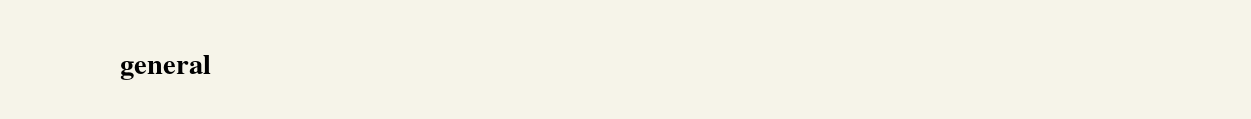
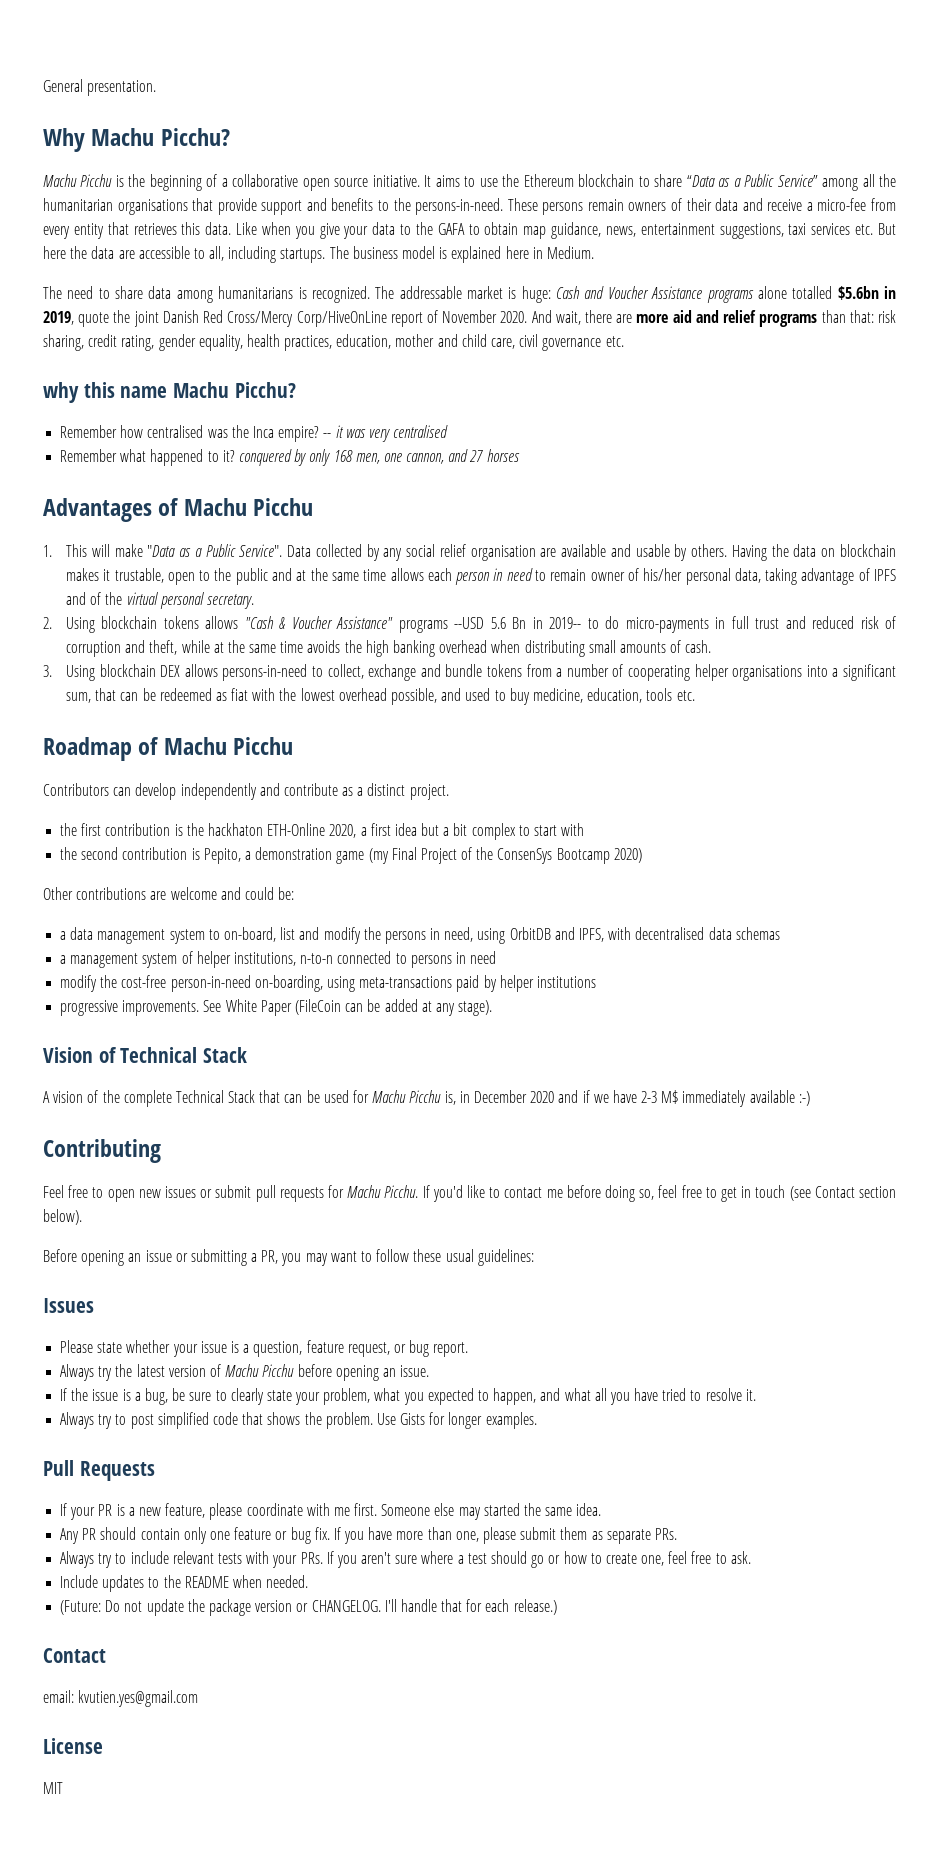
- general
+ General presentation.
+ Why Machu Picchu?
+ Machu Picchu is the beginning of a collaborative open source initiative. It aims to use the Ethereum blockchain to share “Data as a Public Service” among all the humanitarian organisations that provide support and benefits to the persons-in-need. These persons remain owners of their data and receive a micro-fee from every entity that retrieves this data. Like when you give your data to the GAFA to obtain map guidance, news, entertainment suggestions, taxi services etc. But here the data are accessible to all, including startups. The business model is explained here in Medium.
+ The need to share data among humanitarians is recognized. The addressable market is huge: Cash and Voucher Assistance programs alone totalled $5.6bn in 2019, quote the joint Danish Red Cross/Mercy Corp/HiveOnLine report of November 2020. And wait, there are more aid and relief programs than that: risk sharing, credit rating, gender equality, health practices, education, mother and child care, civil governance etc.
+ why this name Machu Picchu?
+ Remember how centralised was the Inca empire? -- it was very centralised
+ Remember what happened to it? conquered by only 168 men, one cannon, and 27 horses
+ Advantages of Machu Picchu
+ 1. This will make "Data as a Public Service". Data collected by any social relief organisation are available and usable by others. Having the data on blockchain makes it trustable, open to the public and at the same time allows each person in need to remain owner of his/her personal data, taking advantage of IPFS and of the virtual personal secretary.
+ 2. Using blockchain tokens allows "Cash & Voucher Assistance" programs --USD 5.6 Bn in 2019-- to do micro-payments in full trust and reduced risk of corruption and theft, while at the same time avoids the high banking overhead when distributing small amounts of cash.
+ 3. Using blockchain DEX allows persons-in-need to collect, exchange and bundle tokens from a number of cooperating helper organisations into a significant sum, that can be redeemed as fiat with the lowest overhead possible, and used to buy medicine, education, tools etc.
+ Roadmap of Machu Picchu
+ Contributors can develop independently and contribute as a distinct project.
+ the first contribution is the hackhaton ETH-Online 2020, a first idea but a bit complex to start with
+ the second contribution is Pepito, a demonstration game (my Final Project of the ConsenSys Bootcamp 2020)
+ Other contributions are welcome and could be:
+ a data management system to on-board, list and modify the persons in need, using OrbitDB and IPFS, with decentralised data schemas
+ a management system of helper institutions, n-to-n connected to persons in need
+ modify the cost-free person-in-need on-boarding, using meta-transactions paid by helper institutions
+ progressive improvements. See White Paper (FileCoin can be added at any stage).
+ Vision of Technical Stack
+ A vision of the complete Technical Stack that can be used for Machu Picchu is, in December 2020 and if we have 2-3 M$ immediately available :-)
+ Contributing
+ Feel free to open new issues or submit pull requests for Machu Picchu. If you'd like to contact me before doing so, feel free to get in touch (see Contact section below).
+ Before opening an issue or submitting a PR, you may want to follow these usual guidelines:
+ Issues
+ Please state whether your issue is a question, feature request, or bug report.
+ Always try the latest version of Machu Picchu before opening an issue.
+ If the issue is a bug, be sure to clearly state your problem, what you expected to happen, and what all you have tried to resolve it.
+ Always try to post simplified code that shows the problem. Use Gists for longer examples.
+ Pull Requests
+ If your PR is a new feature, please coordinate with me first. Someone else may started the same idea.
+ Any PR should contain only one feature or bug fix. If you have more than one, please submit them as separate PRs.
+ Always try to include relevant tests with your PRs. If you aren't sure where a test should go or how to create one, feel free to ask.
+ Include updates to the README when needed.
+ (Future: Do not update the package version or CHANGELOG. I'll handle that for each release.)
+ Contact
+ email: kvutien.yes@gmail.com
+ License
+ MIT

